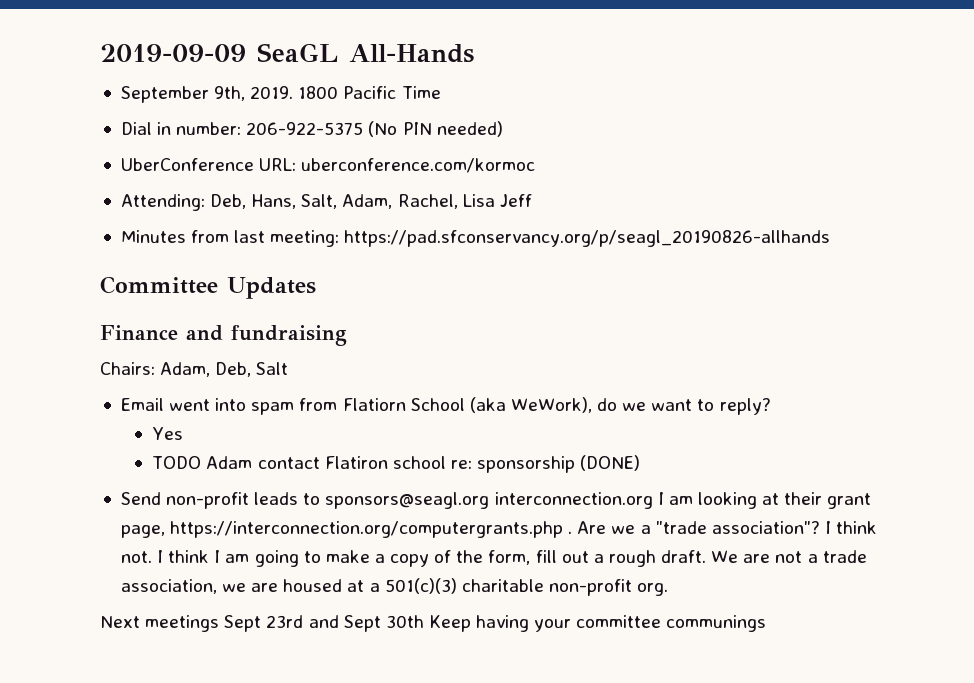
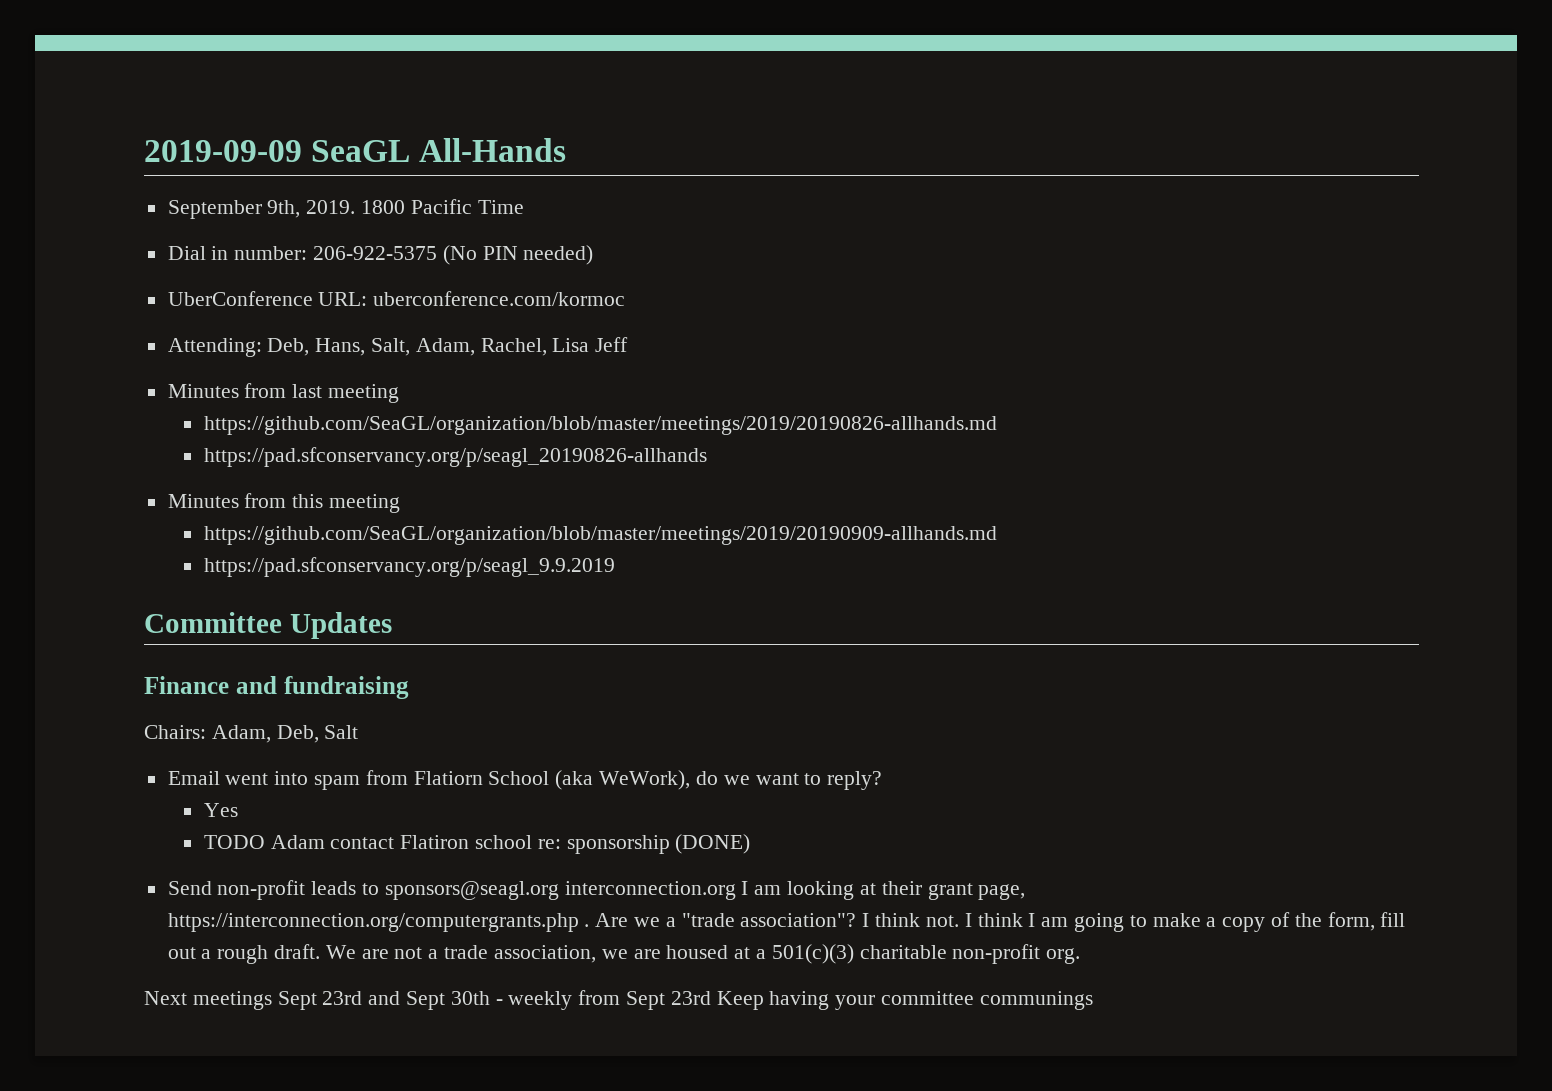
- Minutes from last meeting: https://pad.sfconservancy.org/p/seagl_20190826-allhands
+ Minutes from last meeting
+ https://github.com/SeaGL/organization/blob/master/meetings/2019/20190826-allhands.md
+ https://pad.sfconservancy.org/p/seagl_20190826-allhands
+ Minutes from this meeting
+ https://github.com/SeaGL/organization/blob/master/meetings/2019/20190909-allhands.md
+ https://pad.sfconservancy.org/p/seagl_9.9.2019
- Next meetings Sept 23rd and Sept 30th Keep having your committee communings
+ Next meetings Sept 23rd and Sept 30th - weekly from Sept 23rd Keep having your committee communings

